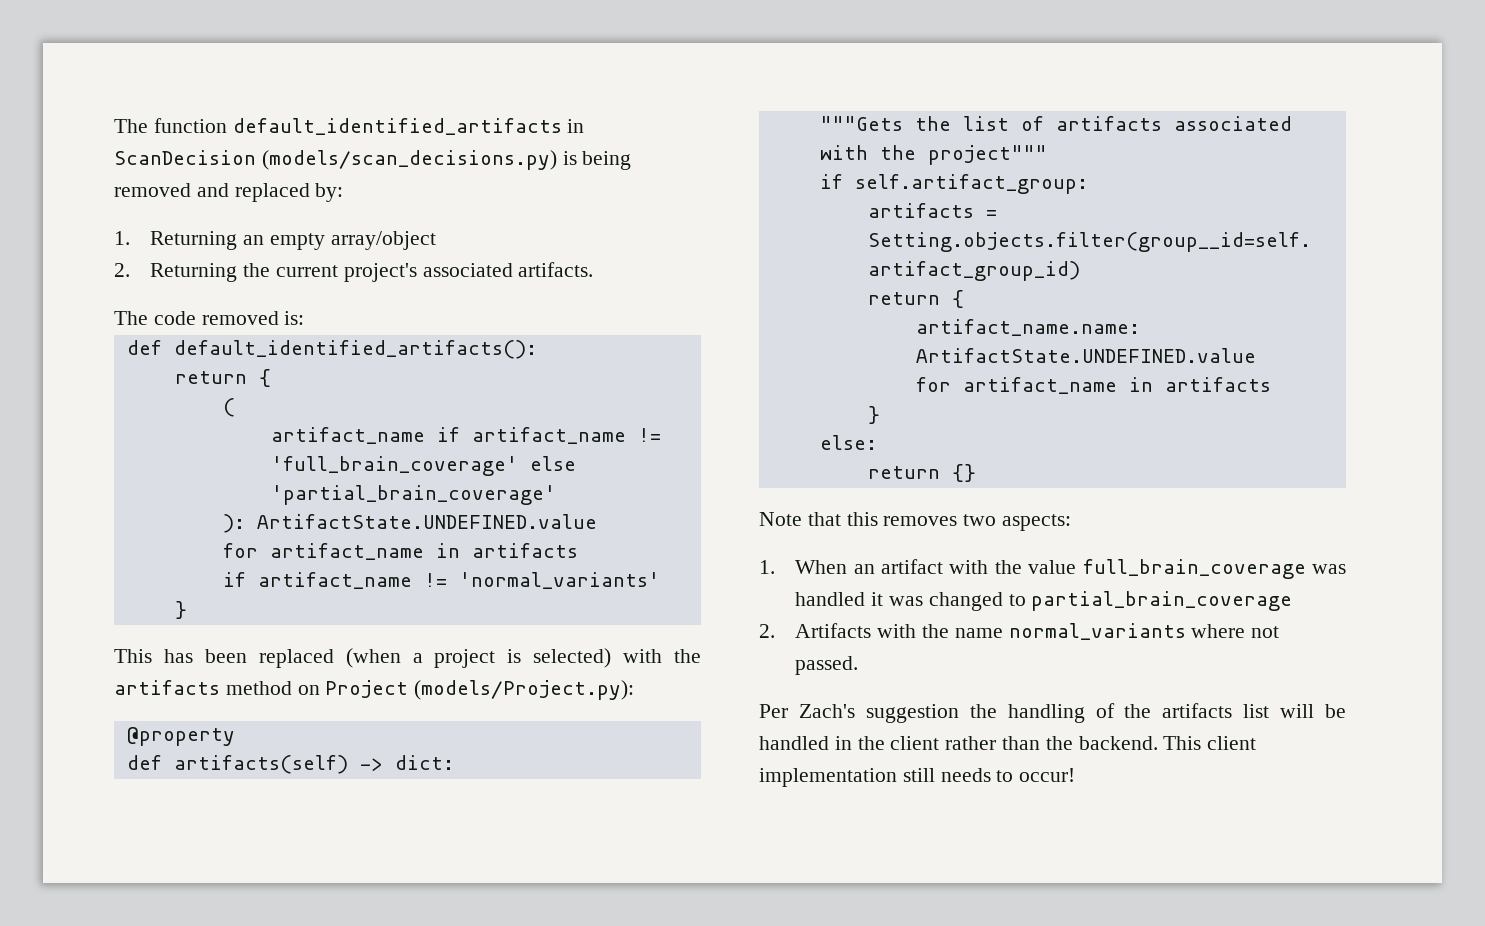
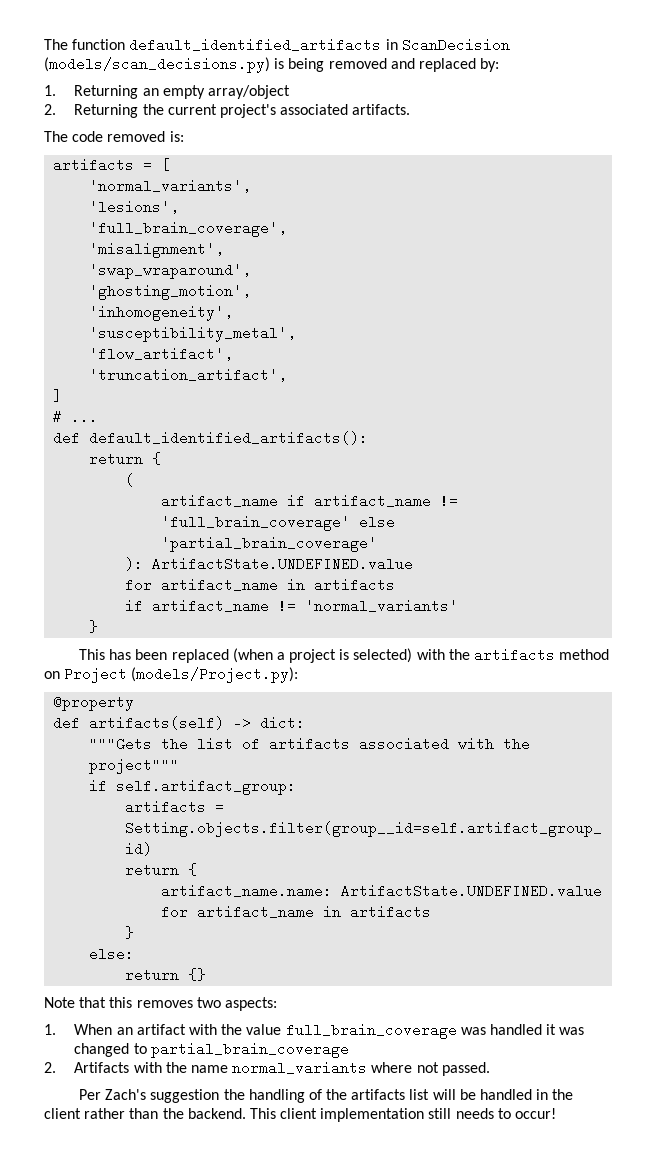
+ artifacts = [
+ 'normal_variants',
+ 'lesions',
+ 'full_brain_coverage',
+ 'misalignment',
+ 'swap_wraparound',
+ 'ghosting_motion',
+ 'inhomogeneity',
+ 'susceptibility_metal',
+ 'flow_artifact',
+ 'truncation_artifact',
+ ]
+ # ...

